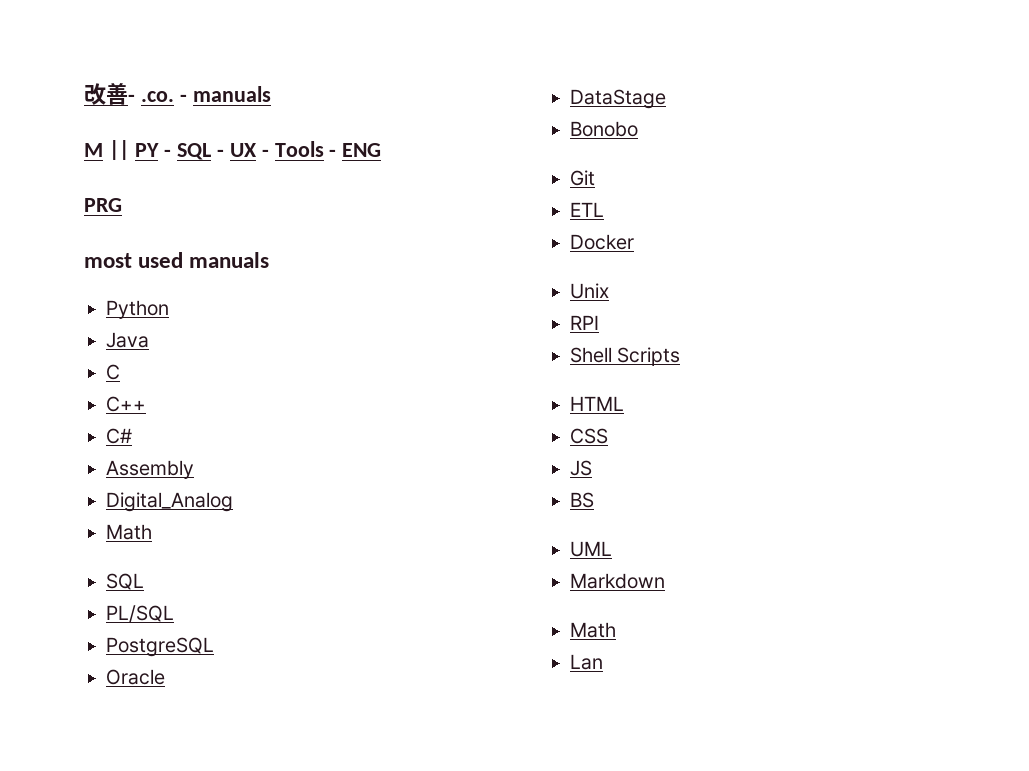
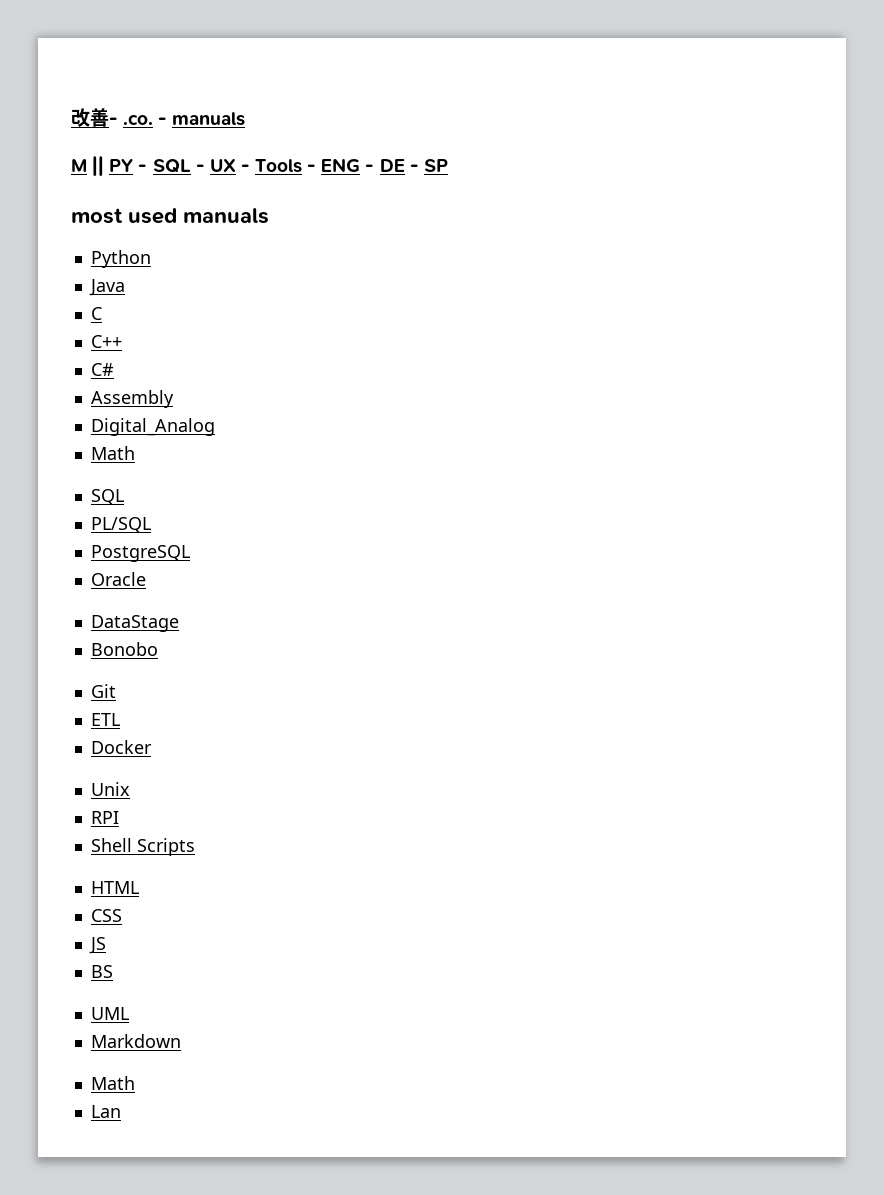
- M || PY - SQL - UX - Tools - ENG
- PRG
+ M || PY - SQL - UX - Tools - ENG - DE - SP

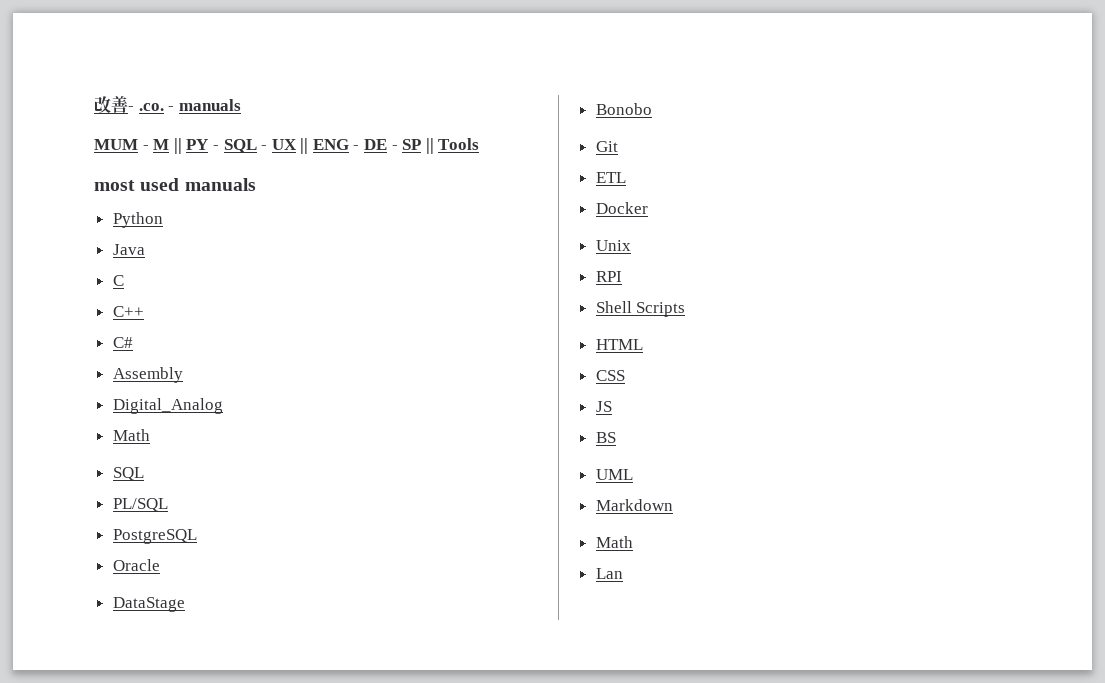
- M || PY - SQL - UX - Tools - ENG - DE - SP
+ MUM - M || PY - SQL - UX || ENG - DE - SP || Tools

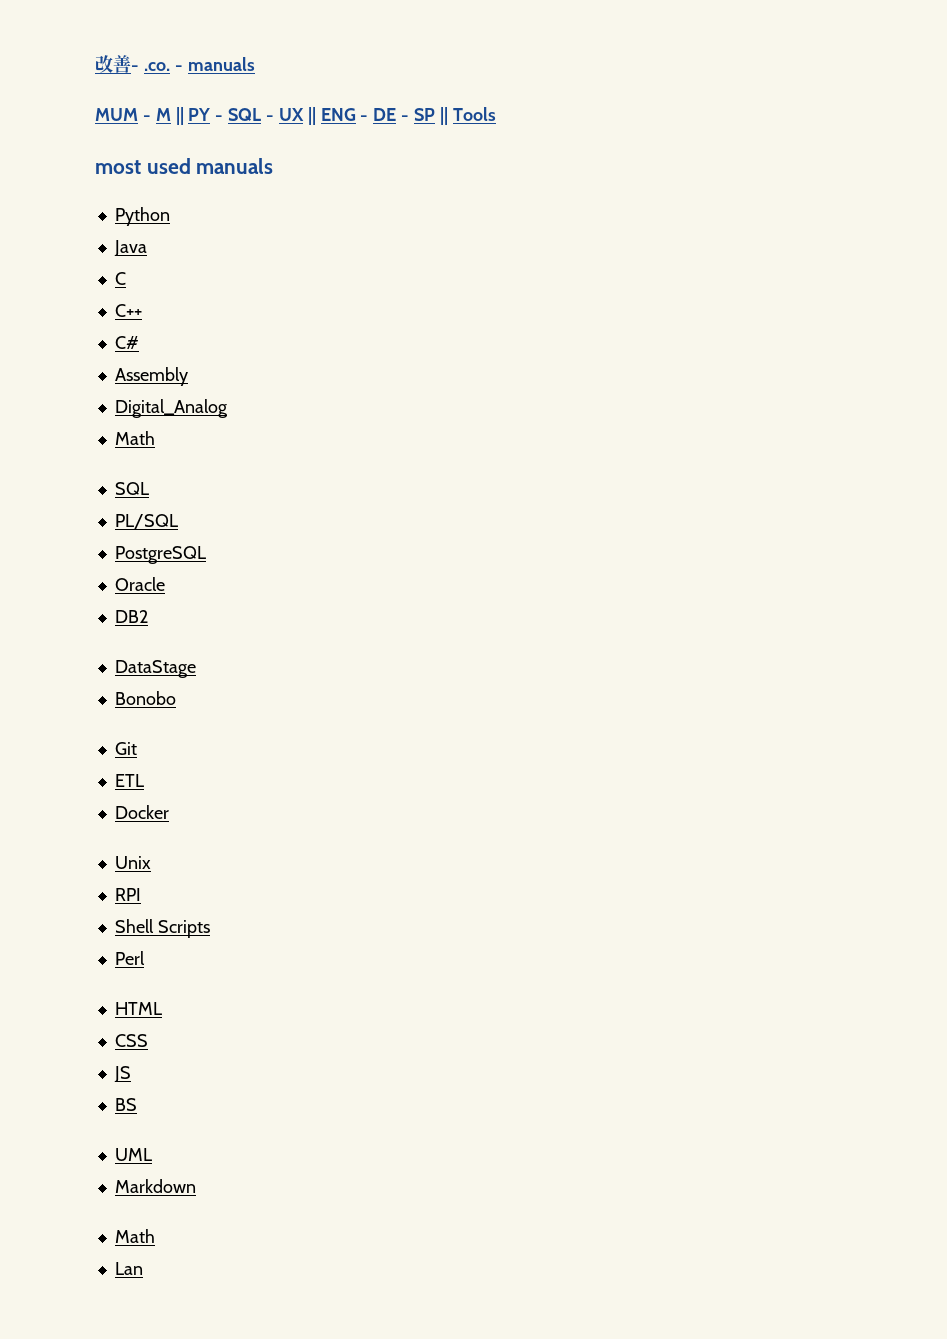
+ DB2
+ Perl

